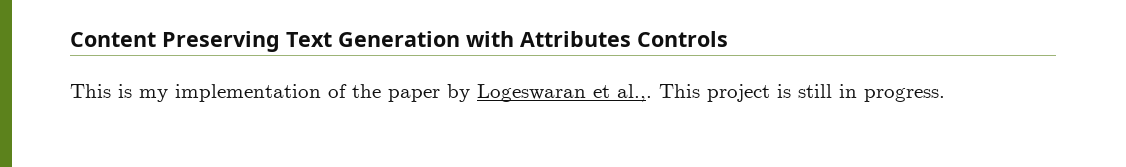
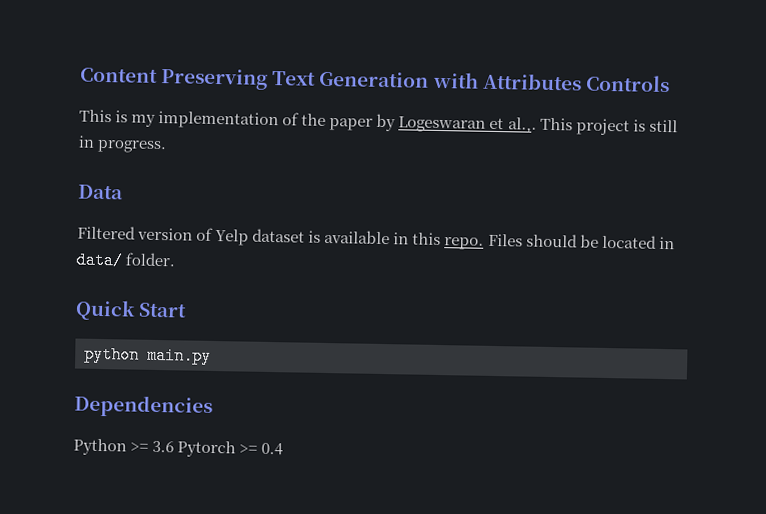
+ Data
+ Filtered version of Yelp dataset is available in this repo. Files should be located in data/ folder.
+ Quick Start
+ python main.py
+ Dependencies
+ Python >= 3.6 Pytorch >= 0.4

